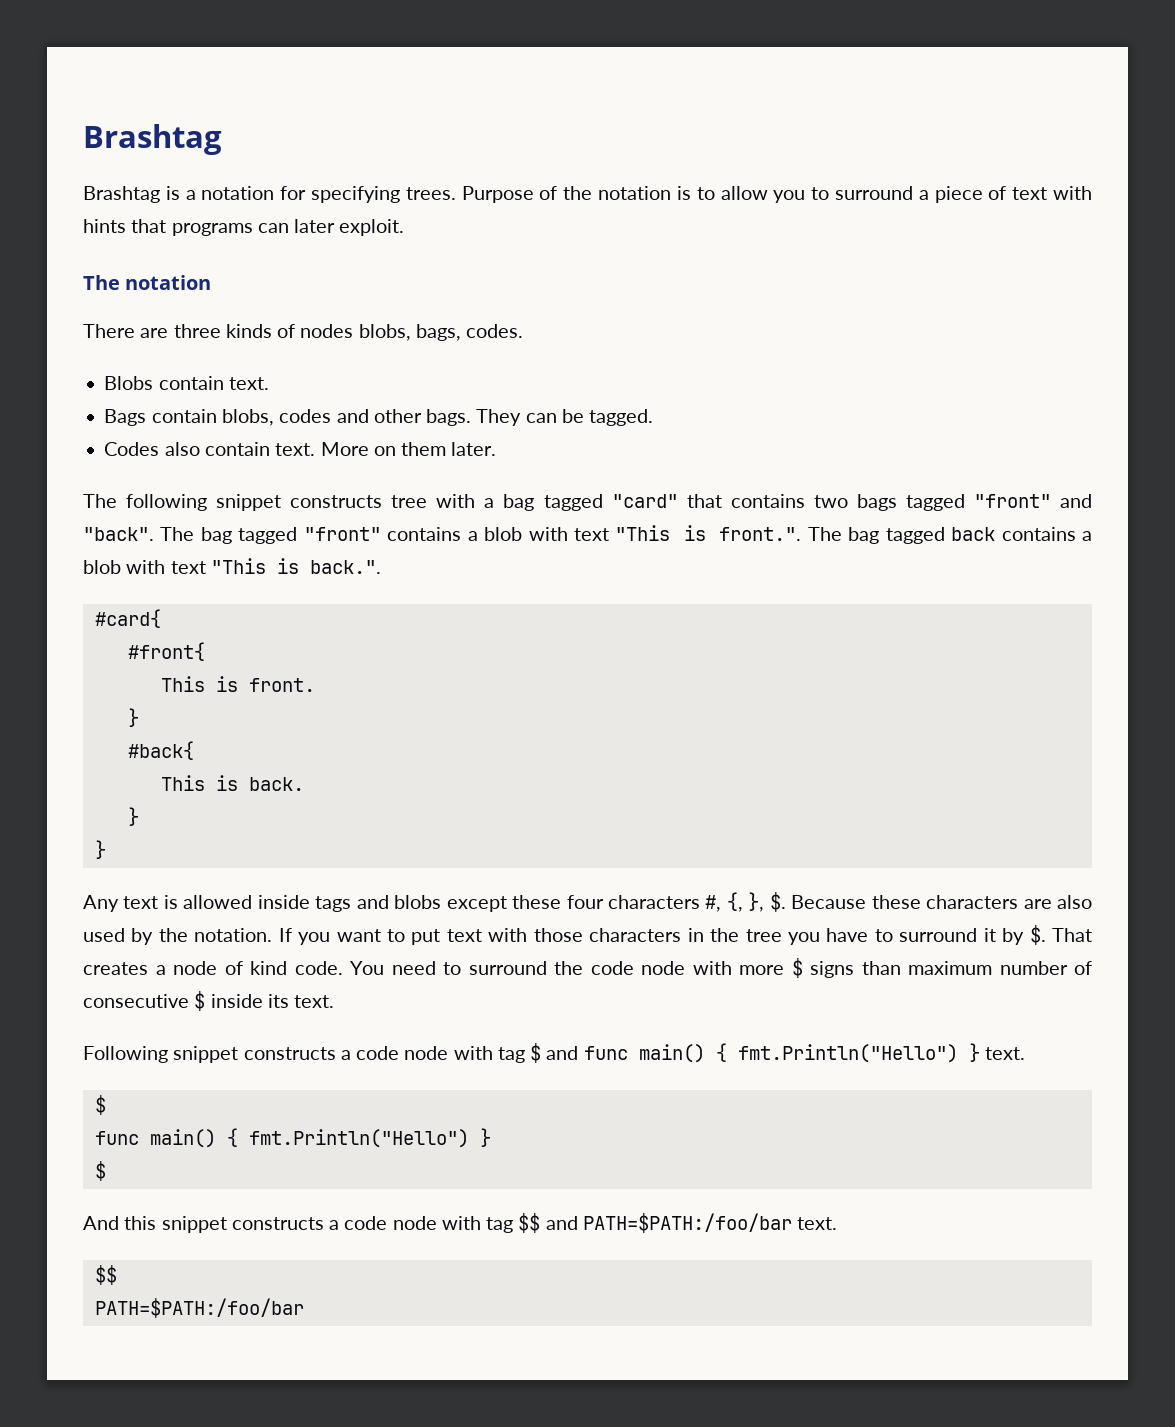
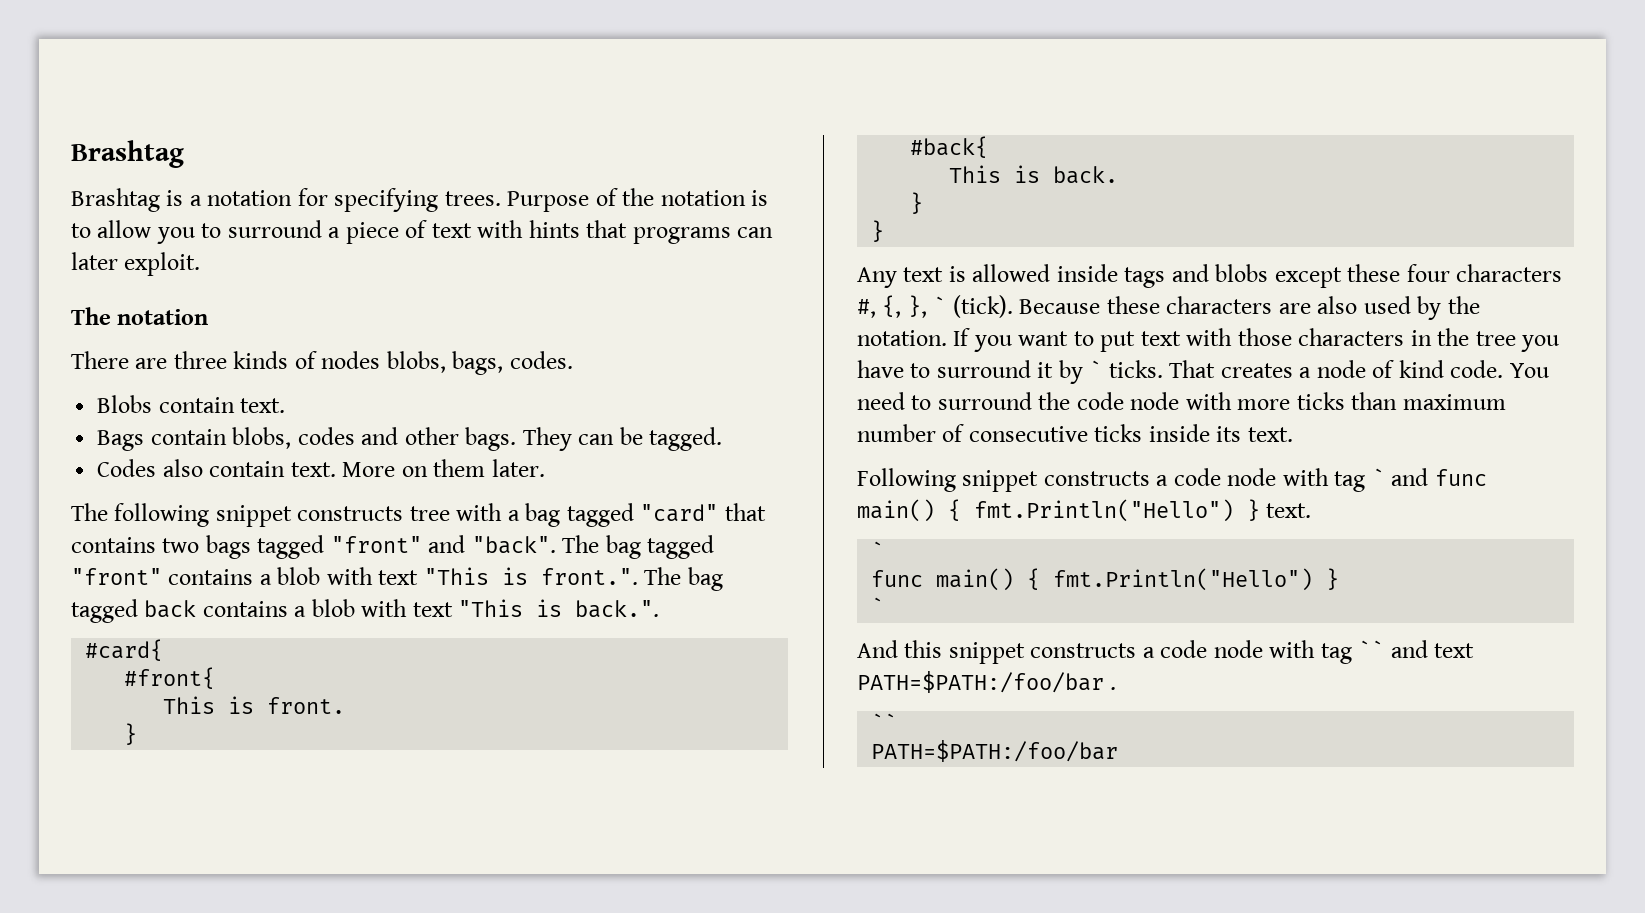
- Any text is allowed inside tags and blobs except these four characters #, {, }, $.
+ Any text is allowed inside tags and blobs except these four characters #, {, }, ` (tick).
- If you want to put text with those characters in the tree you have to surround it by $.
+ If you want to put text with those characters in the tree you have to surround it by ` ticks.
- You need to surround the code node with more $ signs than maximum number of consecutive $ inside its text.
+ You need to surround the code node with more ticks than maximum number of consecutive ticks inside its text.
- Following snippet constructs a code node with tag $ and func main() { fmt.Println("Hello") } text.
- $
+ Following snippet constructs a code node with tag ` and func main() { fmt.Println("Hello") } text.
+ `
  func main() { fmt.Println("Hello") }
- $
+ `
- And this snippet constructs a code node with tag $$ and PATH=$PATH:/foo/bar text.
- $$
+ And this snippet constructs a code node with tag `` and text PATH=$PATH:/foo/bar .
+ ``

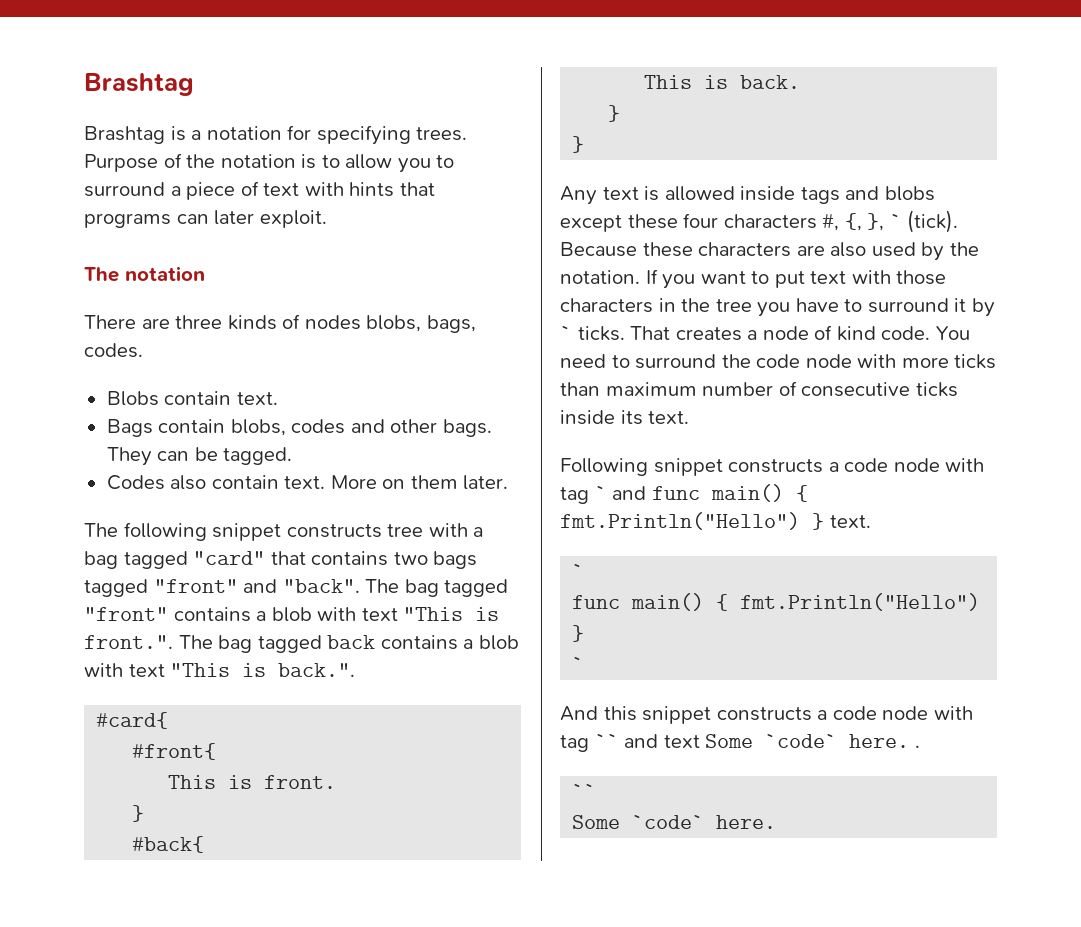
- And this snippet constructs a code node with tag `` and text PATH=$PATH:/foo/bar .
+ And this snippet constructs a code node with tag `` and text Some `code` here. .
  ``
- PATH=$PATH:/foo/bar
+ Some `code` here.

